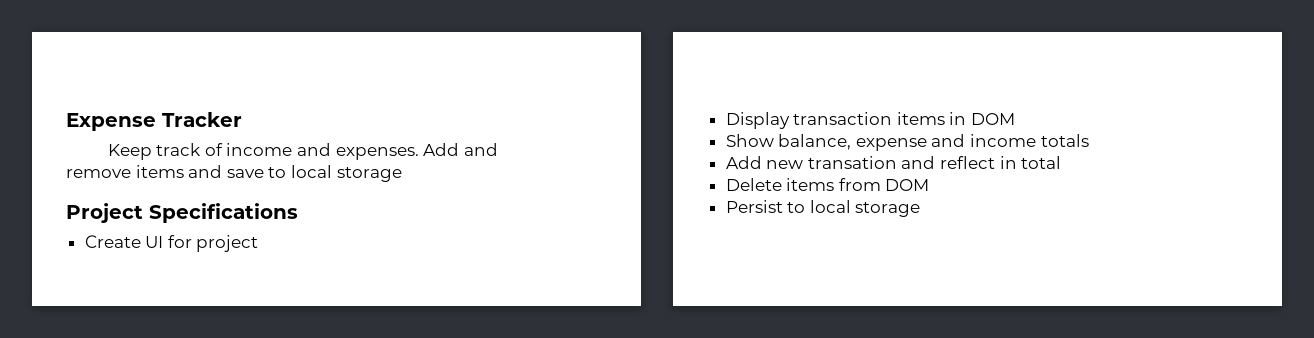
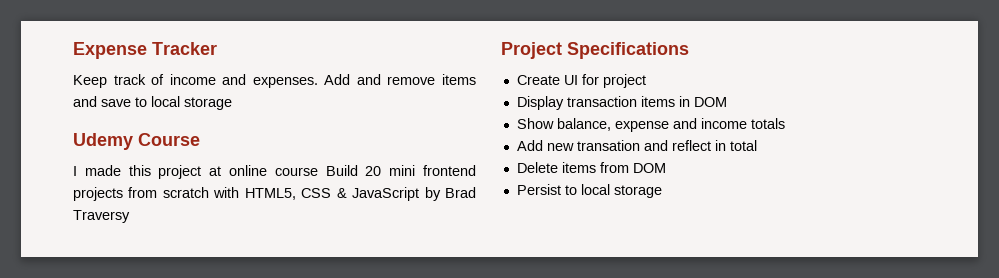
+ Udemy Course
+ I made this project at online course Build 20 mini frontend projects from scratch with HTML5, CSS & JavaScript by Brad Traversy

